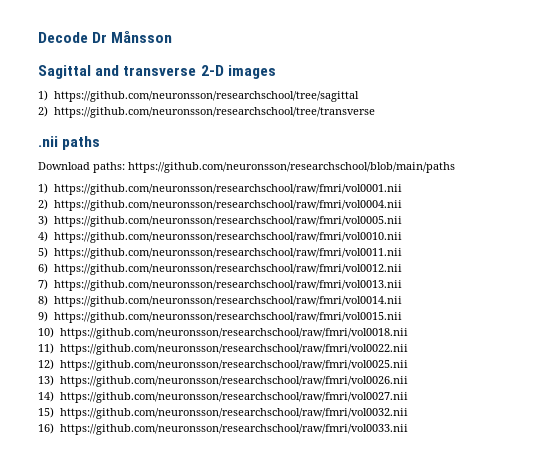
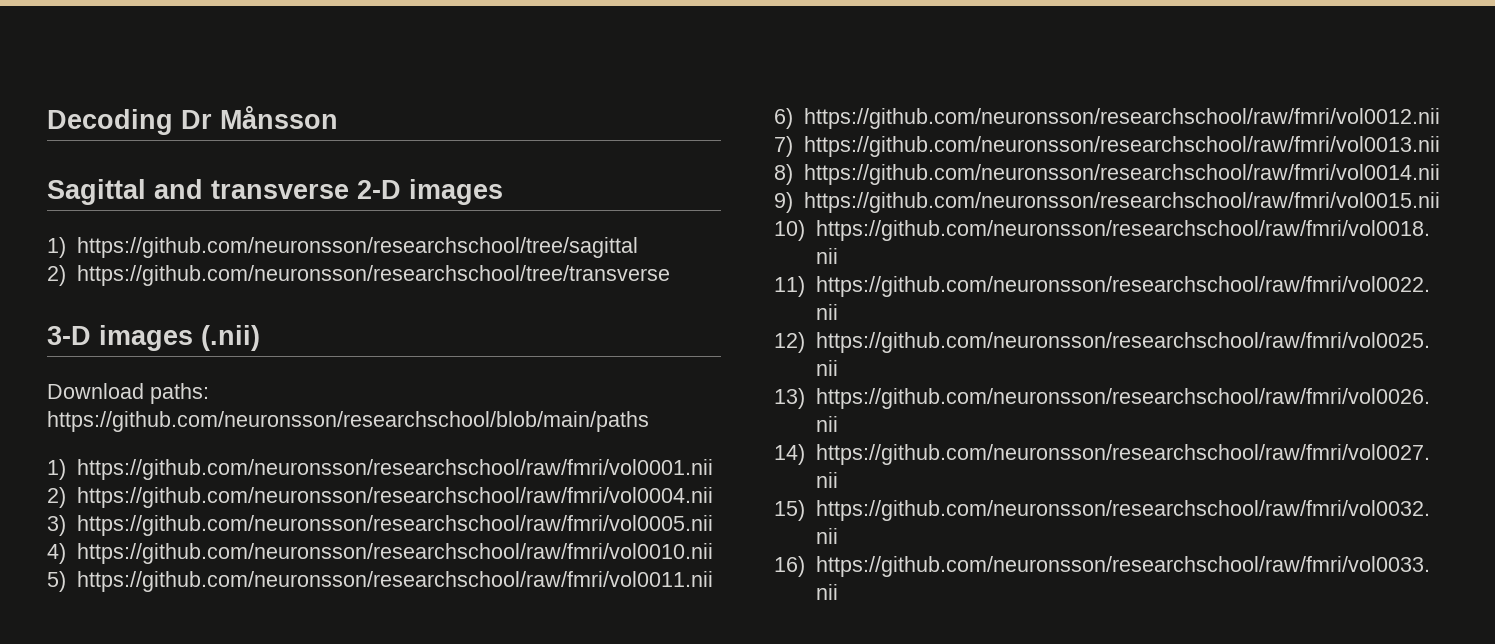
- Decode Dr Månsson
+ Decoding Dr Månsson
- .nii paths
+ 3-D images (.nii)

